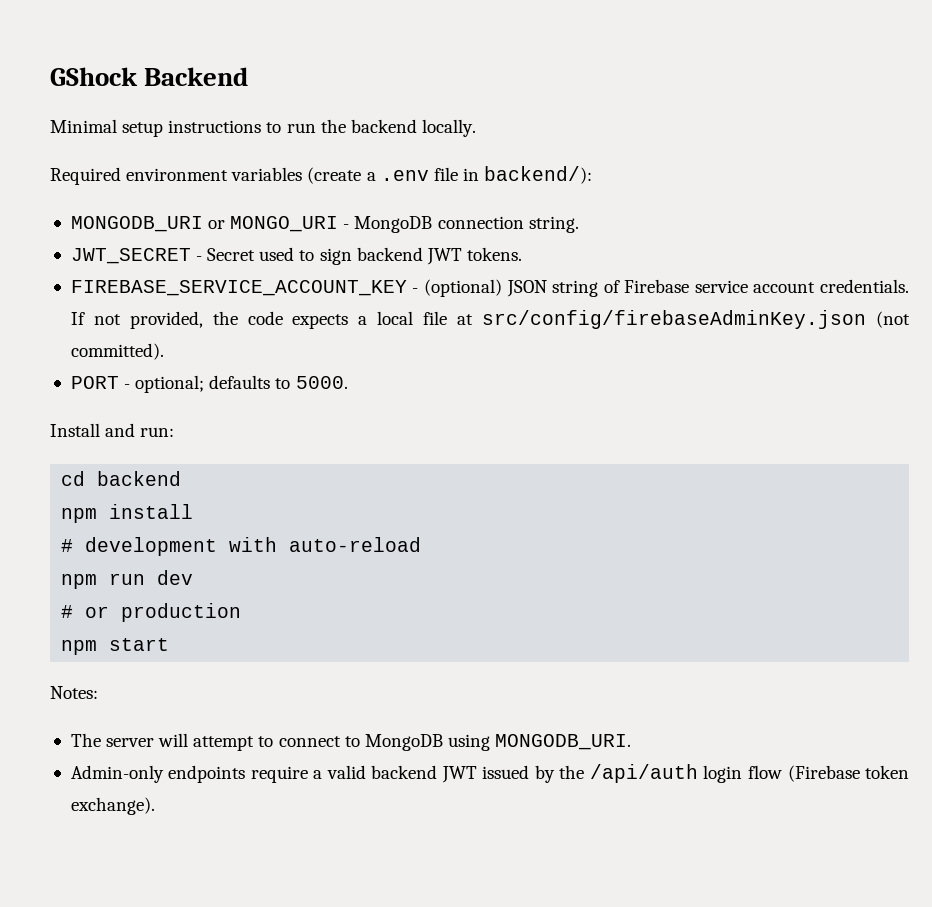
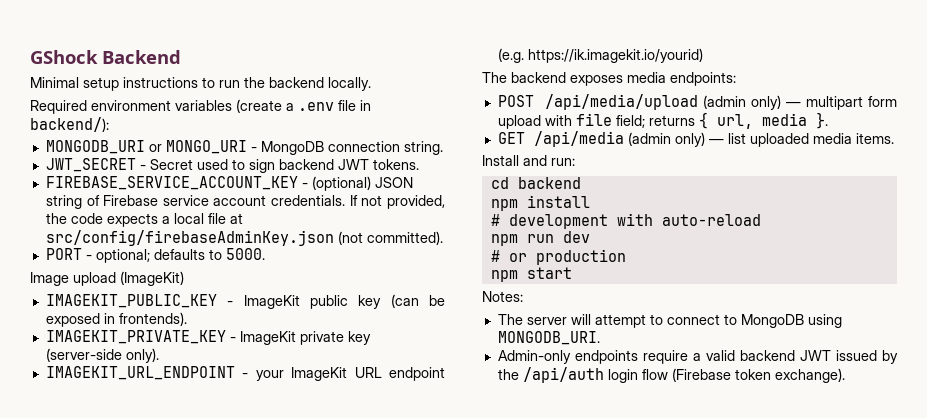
+ Image upload (ImageKit)
+ IMAGEKIT_PUBLIC_KEY - ImageKit public key (can be exposed in frontends).
+ IMAGEKIT_PRIVATE_KEY - ImageKit private key (server-side only).
+ IMAGEKIT_URL_ENDPOINT - your ImageKit URL endpoint (e.g. https://ik.imagekit.io/yourid)
+ The backend exposes media endpoints:
+ POST /api/media/upload (admin only) — multipart form upload with file field; returns { url, media }.
+ GET /api/media (admin only) — list uploaded media items.

